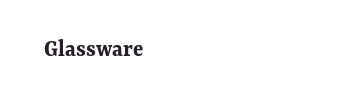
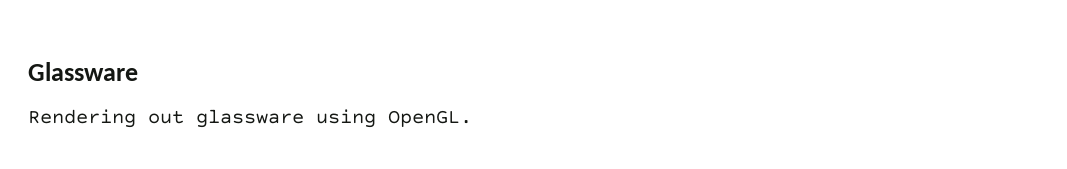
+ Rendering out glassware using OpenGL.

